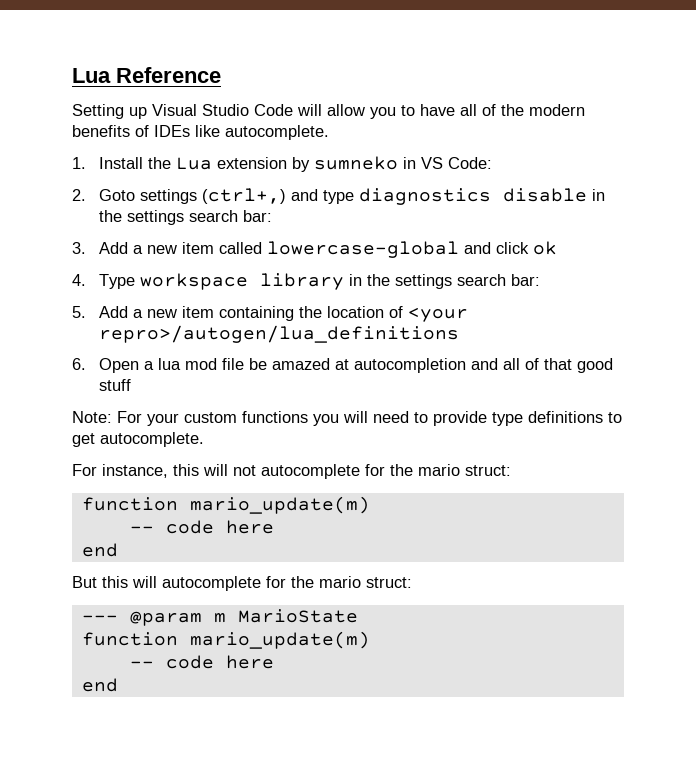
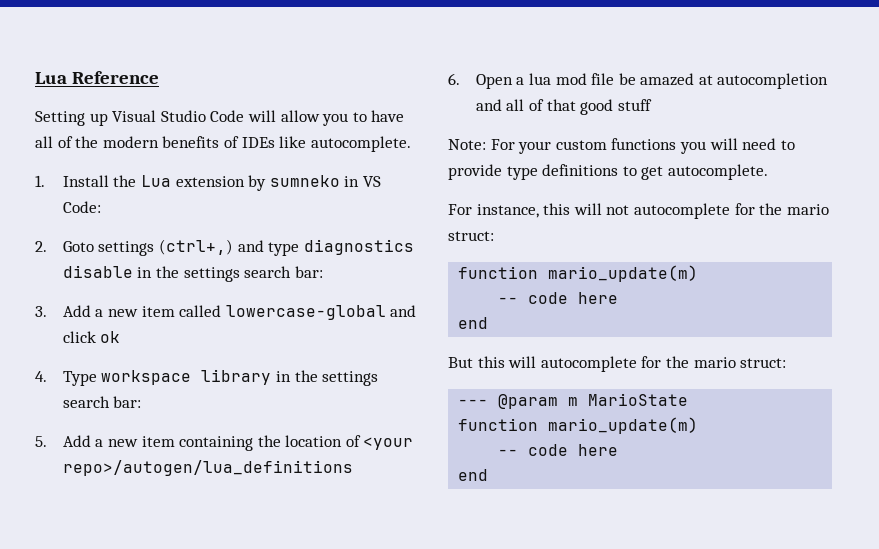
- 5. Add a new item containing the location of <your repro>/autogen/lua_definitions
+ 5. Add a new item containing the location of <your repo>/autogen/lua_definitions

